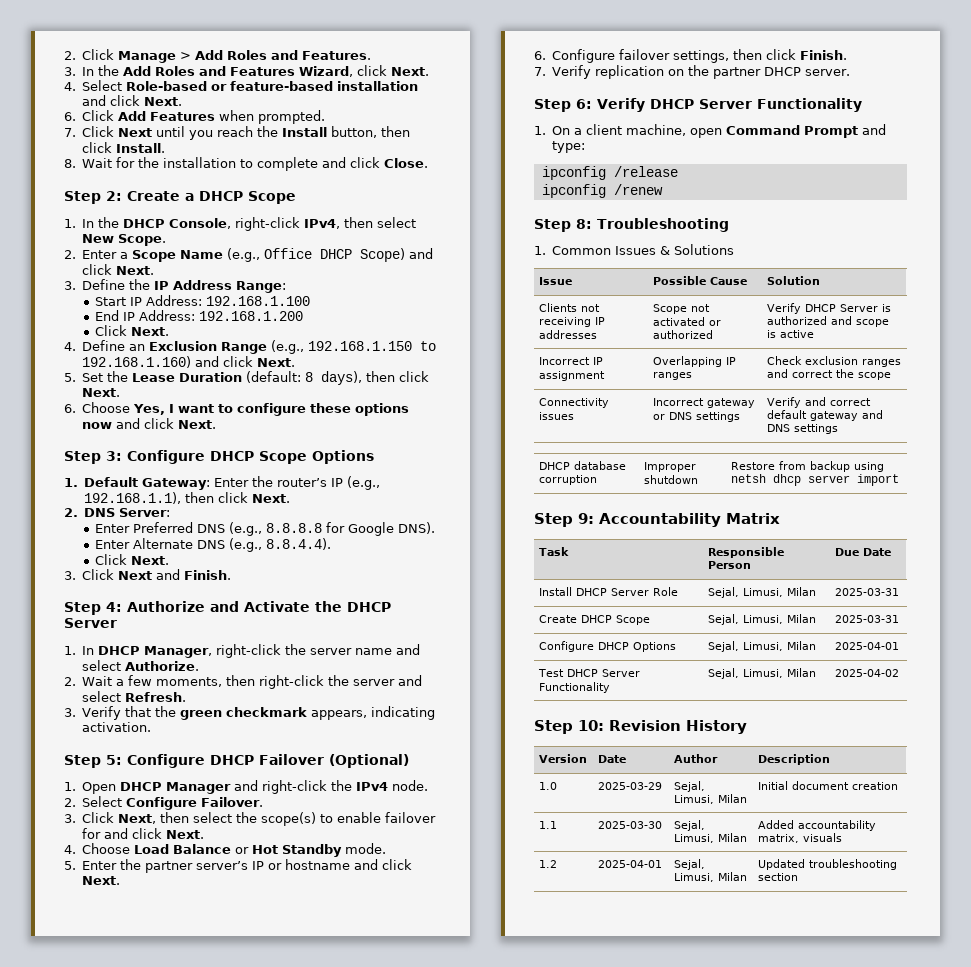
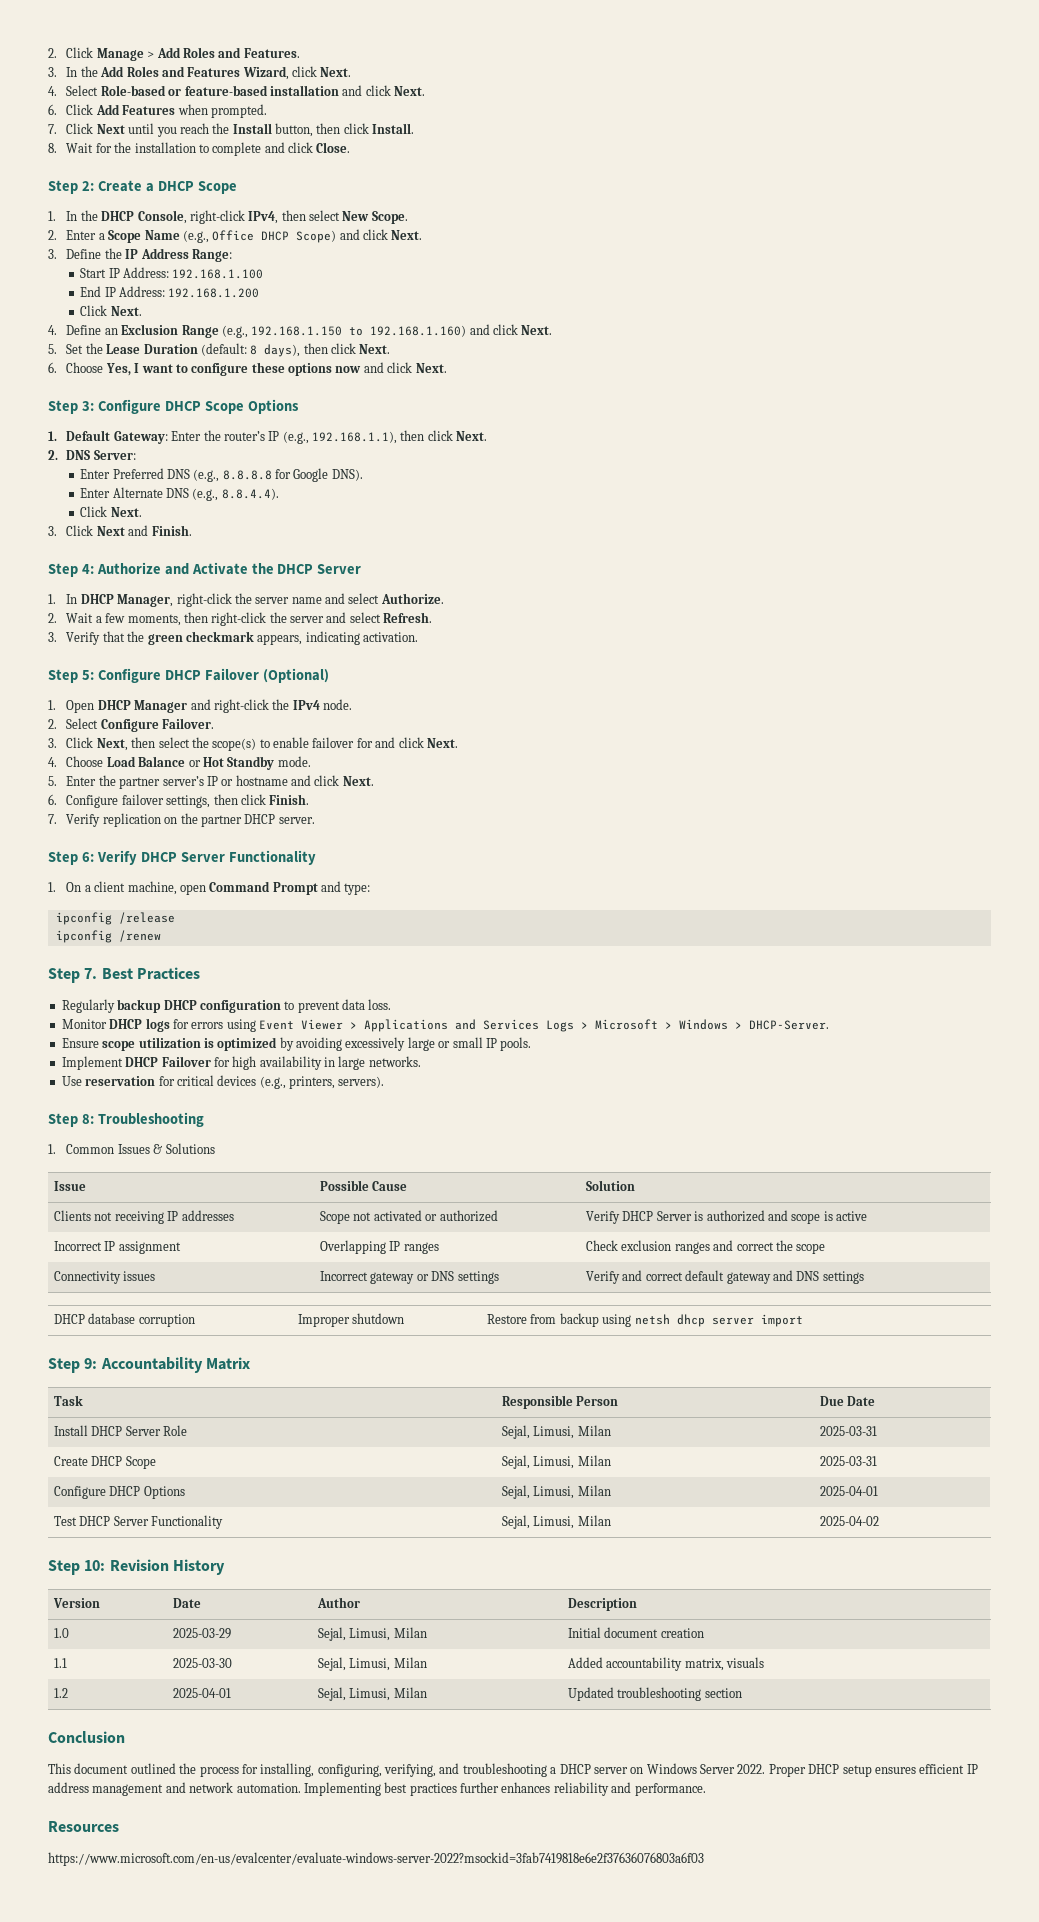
+ Step 7. Best Practices
+ Regularly backup DHCP configuration to prevent data loss.
+ Monitor DHCP logs for errors using Event Viewer > Applications and Services Logs > Microsoft > Windows > DHCP-Server.
+ Ensure scope utilization is optimized by avoiding excessively large or small IP pools.
+ Implement DHCP Failover for high availability in large networks.
+ Use reservation for critical devices (e.g., printers, servers).
+ Conclusion
+ This document outlined the process for installing, configuring, verifying, and troubleshooting a DHCP server on Windows Server 2022. Proper DHCP setup ensures efficient IP address management and network automation. Implementing best practices further enhances reliability and performance.
+ Resources
+ https://www.microsoft.com/en-us/evalcenter/evaluate-windows-server-2022?msockid=3fab7419818e6e2f37636076803a6f03

